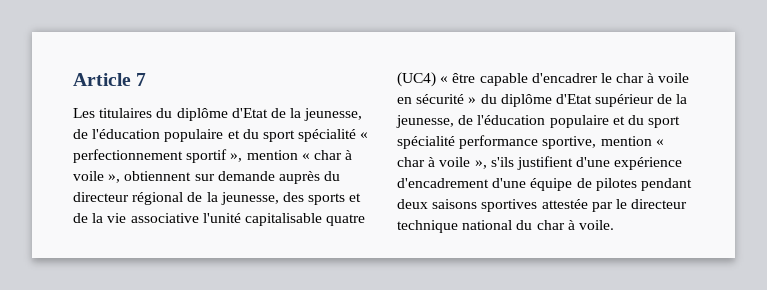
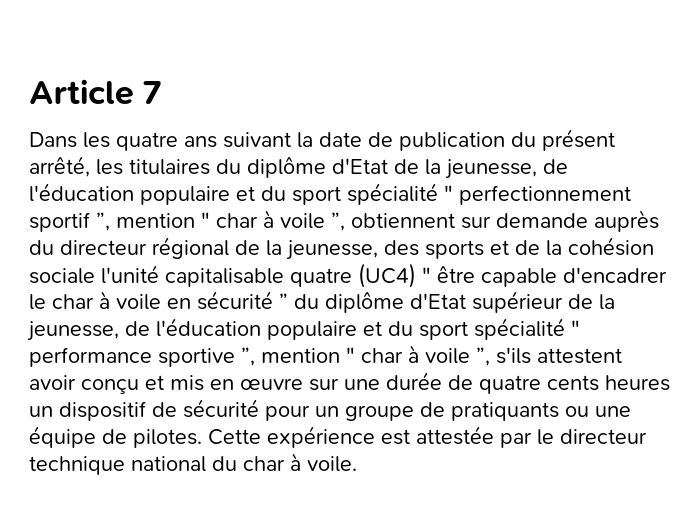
- Les titulaires du diplôme d'Etat de la jeunesse, de l'éducation populaire et du sport spécialité « perfectionnement sportif », mention « char à voile », obtiennent sur demande auprès du directeur régional de la jeunesse, des sports et de la vie associative l'unité capitalisable quatre (UC4) « être capable d'encadrer le char à voile en sécurité » du diplôme d'Etat supérieur de la jeunesse, de l'éducation populaire et du sport spécialité performance sportive, mention « char à voile », s'ils justifient d'une expérience d'encadrement d'une équipe de pilotes pendant deux saisons sportives attestée par le directeur technique national du char à voile.
+ Dans les quatre ans suivant la date de publication du présent arrêté, les titulaires du diplôme d'Etat de la jeunesse, de l'éducation populaire et du sport spécialité " perfectionnement sportif ”, mention " char à voile ”, obtiennent sur demande auprès du directeur régional de la jeunesse, des sports et de la cohésion sociale l'unité capitalisable quatre (UC4) " être capable d'encadrer le char à voile en sécurité ” du diplôme d'Etat supérieur de la jeunesse, de l'éducation populaire et du sport spécialité " performance sportive ”, mention " char à voile ”, s'ils attestent avoir conçu et mis en œuvre sur une durée de quatre cents heures un dispositif de sécurité pour un groupe de pratiquants ou une équipe de pilotes. Cette expérience est attestée par le directeur technique national du char à voile.

